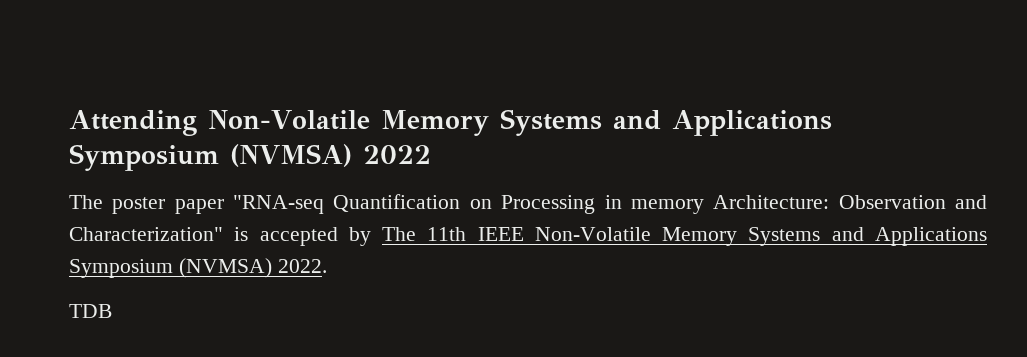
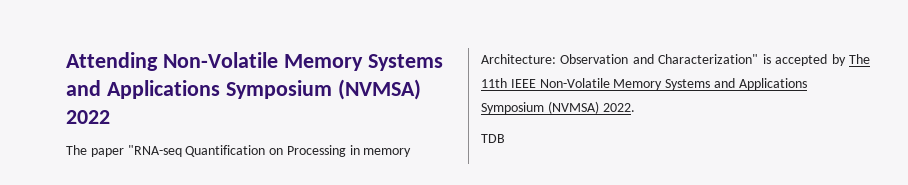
- The poster paper "RNA-seq Quantification on Processing in memory Architecture: Observation and Characterization" is accepted by The 11th IEEE Non-Volatile Memory Systems and Applications Symposium (NVMSA) 2022.
+ The paper "RNA-seq Quantification on Processing in memory Architecture: Observation and Characterization" is accepted by The 11th IEEE Non-Volatile Memory Systems and Applications Symposium (NVMSA) 2022.

